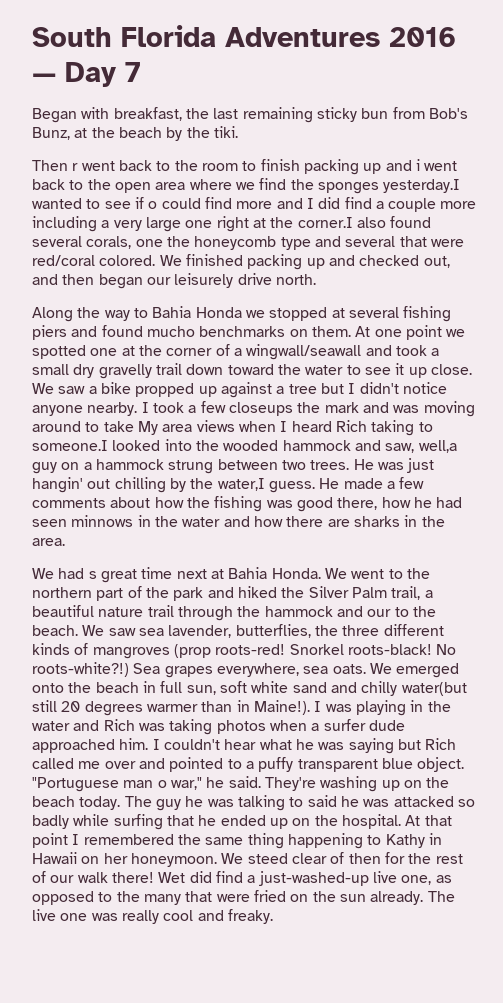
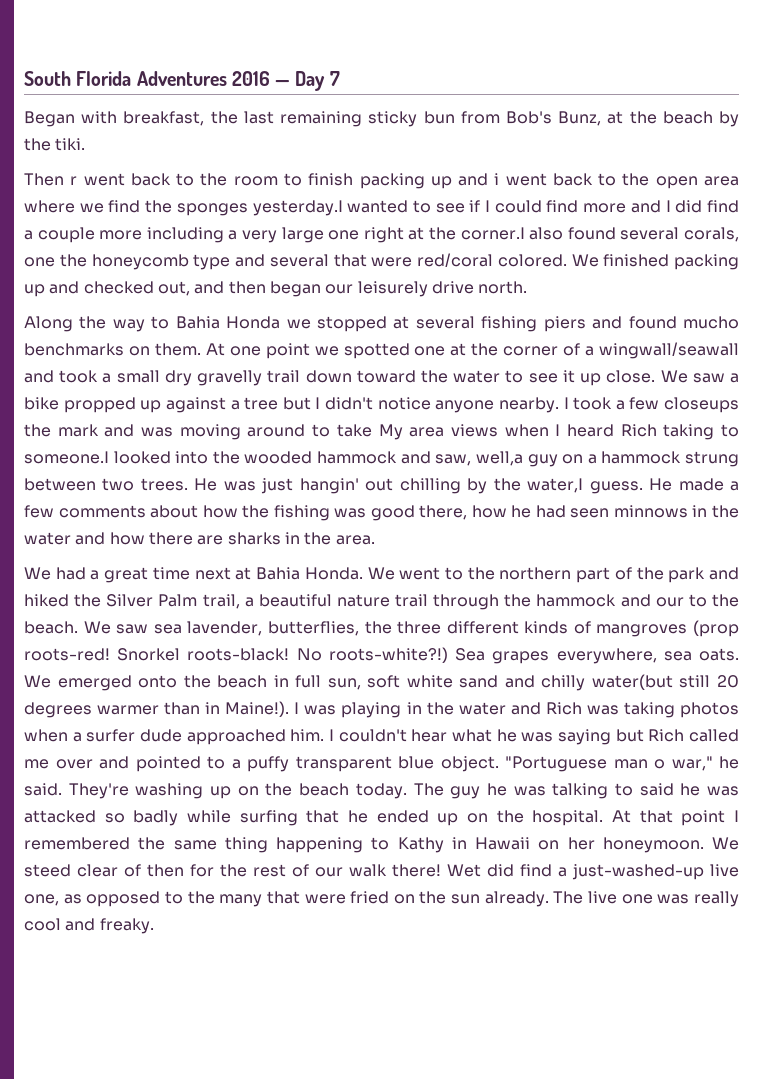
- Then r went back to the room to finish packing up and i went back to the open area where we find the sponges yesterday.I wanted to see if o could find more and I did find a couple more including a very large one right at the corner.I also found several corals, one the honeycomb type and several that were red/coral colored.
+ Then r went back to the room to finish packing up and i went back to the open area where we find the sponges yesterday.I wanted to see if I could find more and I did find a couple more including a very large one right at the corner.I also found several corals, one the honeycomb type and several that were red/coral colored.
- We had s great time next at Bahia Honda.
+ We had a great time next at Bahia Honda.

